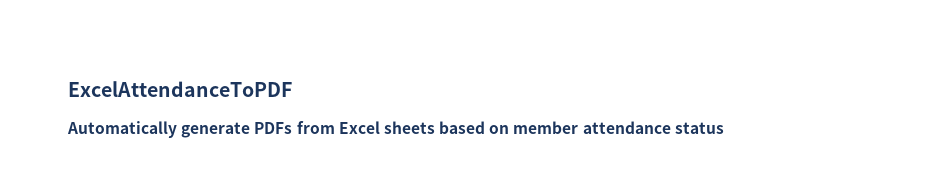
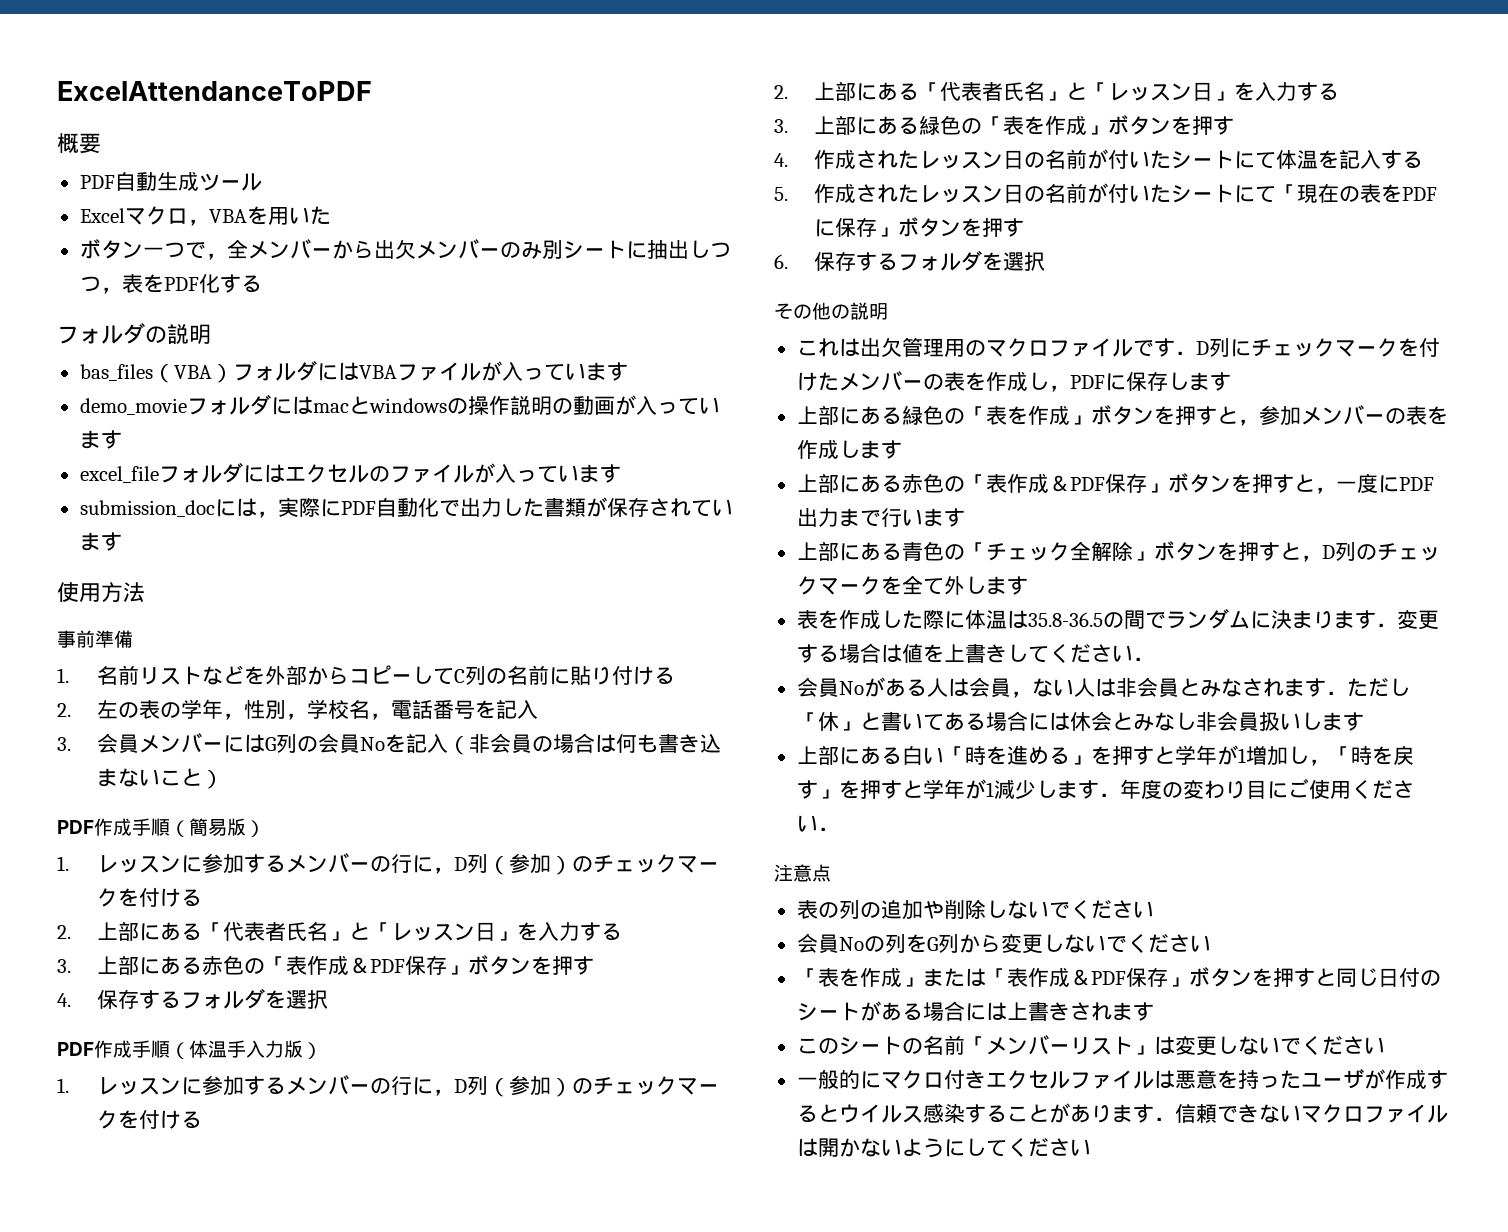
- Automatically generate PDFs from Excel sheets based on member attendance status
+ 概要
+ PDF自動生成ツール
+ Excelマクロ，VBAを用いた
+ ボタン一つで，全メンバーから出欠メンバーのみ別シートに抽出しつつ，表をPDF化する
+ フォルダの説明
+ bas_files（VBA）フォルダにはVBAファイルが入っています
+ demo_movieフォルダにはmacとwindowsの操作説明の動画が入っています
+ excel_fileフォルダにはエクセルのファイルが入っています
+ submission_docには，実際にPDF自動化で出力した書類が保存されています
+ 使用方法
+ 事前準備
+ 1.名前リストなどを外部からコピーしてC列の名前に貼り付ける
+ 2.左の表の学年，性別，学校名，電話番号を記入
+ 3.会員メンバーにはG列の会員Noを記入（非会員の場合は何も書き込まないこと）
+ PDF作成手順（簡易版）
+ 1.レッスンに参加するメンバーの行に，D列（参加）のチェックマークを付ける
+ 2.上部にある「代表者氏名」と「レッスン日」を入力する
+ 3.上部にある赤色の「表作成＆PDF保存」ボタンを押す
+ 4.保存するフォルダを選択
+ PDF作成手順（体温手入力版）
+ 1.レッスンに参加するメンバーの行に，D列（参加）のチェックマークを付ける
+ 2.上部にある「代表者氏名」と「レッスン日」を入力する
+ 3.上部にある緑色の「表を作成」ボタンを押す
+ 4.作成されたレッスン日の名前が付いたシートにて体温を記入する
+ 5.作成されたレッスン日の名前が付いたシートにて「現在の表をPDFに保存」ボタンを押す
+ 6.保存するフォルダを選択
+ その他の説明
+ これは出欠管理用のマクロファイルです．D列にチェックマークを付けたメンバーの表を作成し，PDFに保存します
+ 上部にある緑色の「表を作成」ボタンを押すと，参加メンバーの表を作成します
+ 上部にある赤色の「表作成＆PDF保存」ボタンを押すと，一度にPDF出力まで行います
+ 上部にある青色の「チェック全解除」ボタンを押すと，D列のチェックマークを全て外します
+ 表を作成した際に体温は35.8-36.5の間でランダムに決まります．変更する場合は値を上書きしてください．
+ 会員Noがある人は会員，ない人は非会員とみなされます．ただし「休」と書いてある場合には休会とみなし非会員扱いします
+ 上部にある白い「時を進める」を押すと学年が1増加し，「時を戻す」を押すと学年が1減少します．年度の変わり目にご使用ください．
+ 注意点
+ 表の列の追加や削除しないでください
+ 会員Noの列をG列から変更しないでください
+ 「表を作成」または「表作成＆PDF保存」ボタンを押すと同じ日付のシートがある場合には上書きされます
+ このシートの名前「メンバーリスト」は変更しないでください
+ 一般的にマクロ付きエクセルファイルは悪意を持ったユーザが作成するとウイルス感染することがあります．信頼できないマクロファイルは開かないようにしてください

